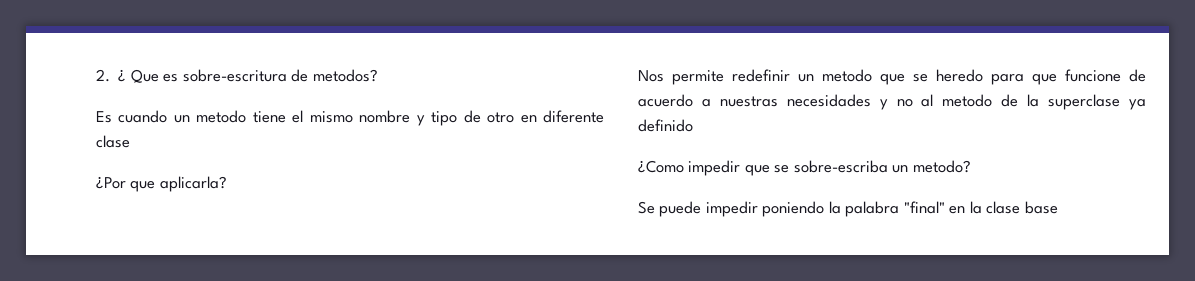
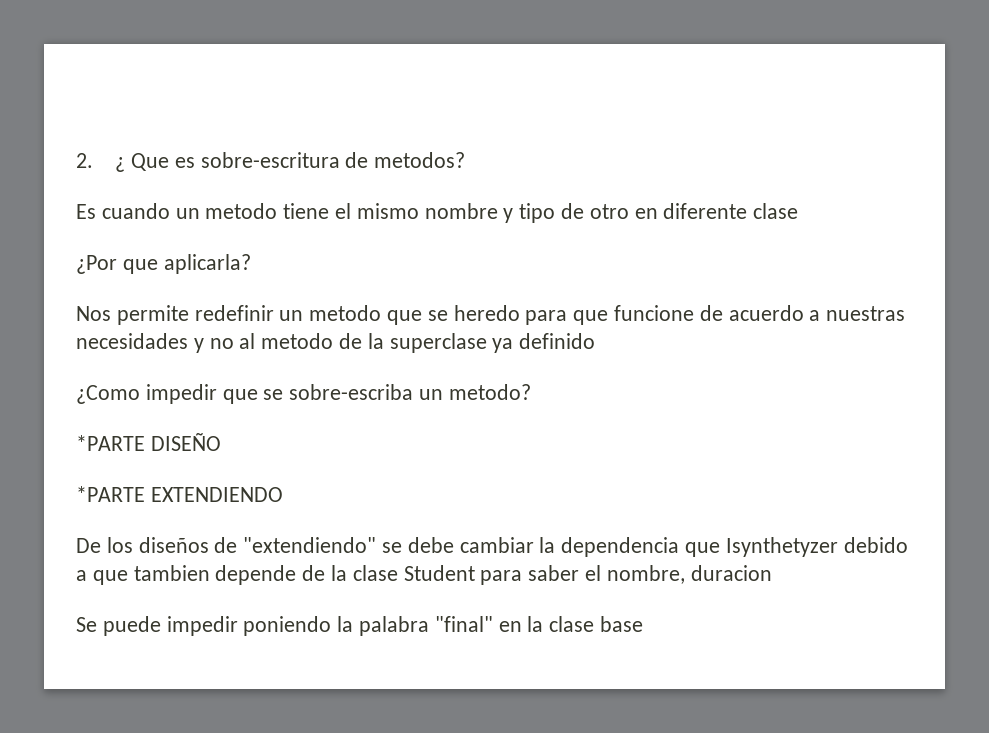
+ *PARTE DISEÑO
+ *PARTE EXTENDIENDO
+ De los diseños de "extendiendo" se debe cambiar la dependencia que Isynthetyzer debido a que tambien depende de la clase Student para saber el nombre, duracion

